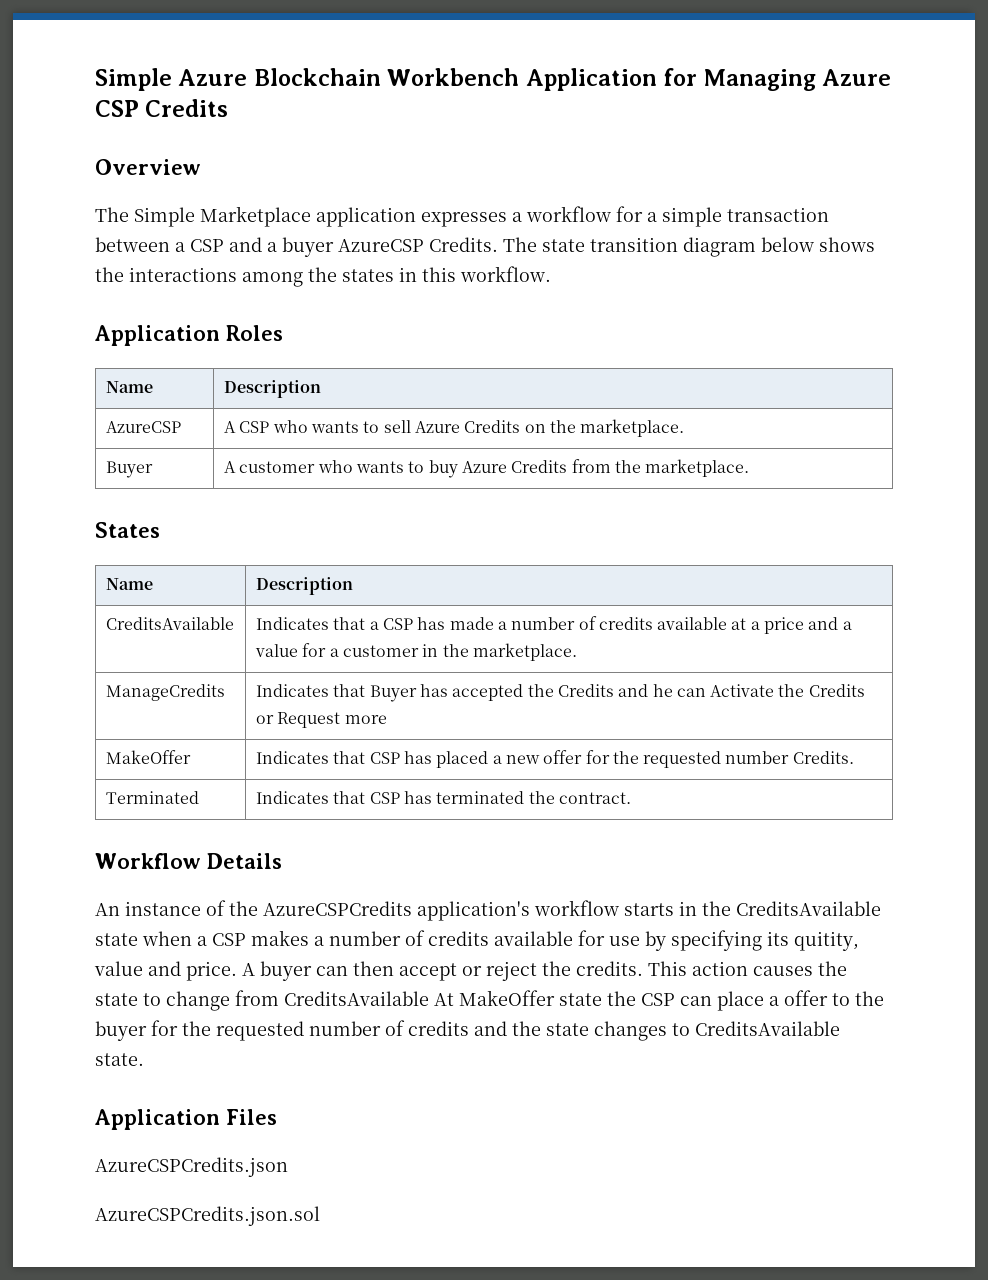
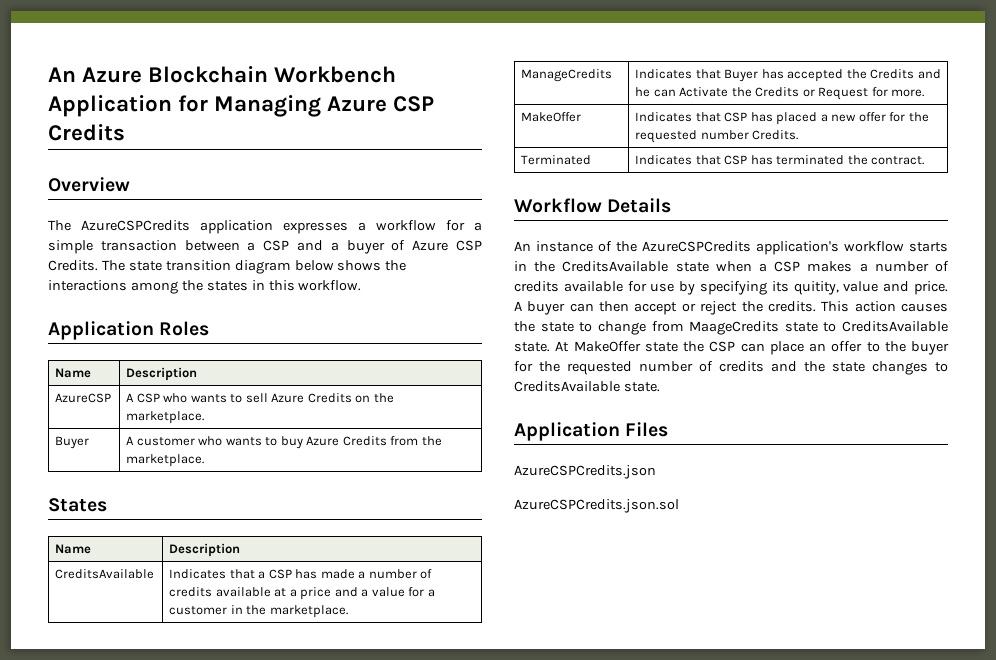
- Simple Azure Blockchain Workbench Application for Managing Azure CSP Credits
+ An Azure Blockchain Workbench Application for Managing Azure CSP Credits
- The Simple Marketplace application expresses a workflow for a simple transaction between a CSP and a buyer AzureCSP Credits.
+ The AzureCSPCredits application expresses a workflow for a simple transaction between a CSP and a buyer of Azure CSP Credits.
- ManageCredits | Indicates that Buyer has accepted the Credits and he can Activate the Credits or Request more
+ ManageCredits | Indicates that Buyer has accepted the Credits and he can Activate the Credits or Request for more.
- This action causes the state to change from CreditsAvailable At MakeOffer state the CSP can place a offer to the buyer for the requested number of credits and the state changes to CreditsAvailable state.
+ This action causes the state to change from MaageCredits state to CreditsAvailable state. At MakeOffer state the CSP can place an offer to the buyer for the requested number of credits and the state changes to CreditsAvailable state.

